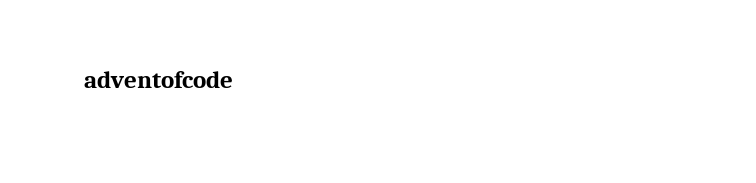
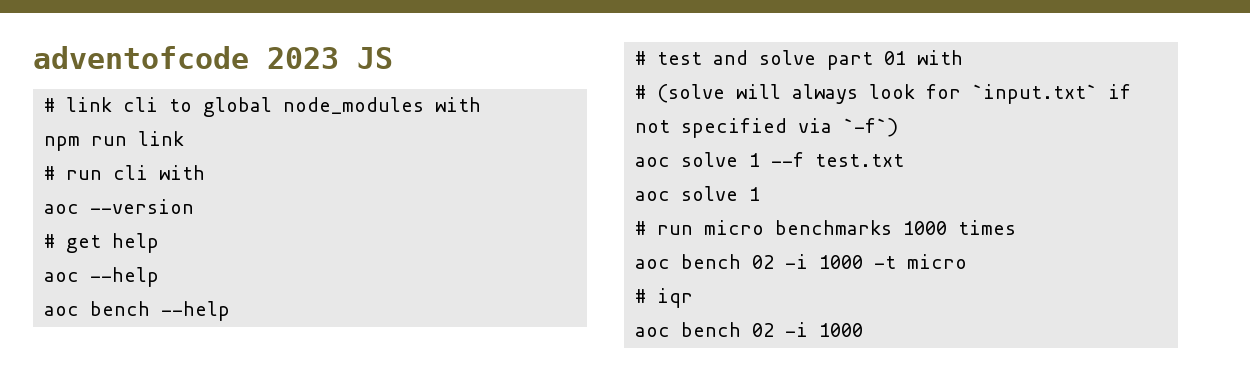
- adventofcode
+ adventofcode 2023 JS
+ # link cli to global node_modules with
+ npm run link
+ # run cli with
+ aoc --version
+ # get help
+ aoc --help
+ aoc bench --help
+ # test and solve part 01 with
+ # (solve will always look for `input.txt` if not specified via `-f`)
+ aoc solve 1 --f test.txt
+ aoc solve 1
+ # run micro benchmarks 1000 times
+ aoc bench 02 -i 1000 -t micro
+ # iqr
+ aoc bench 02 -i 1000

